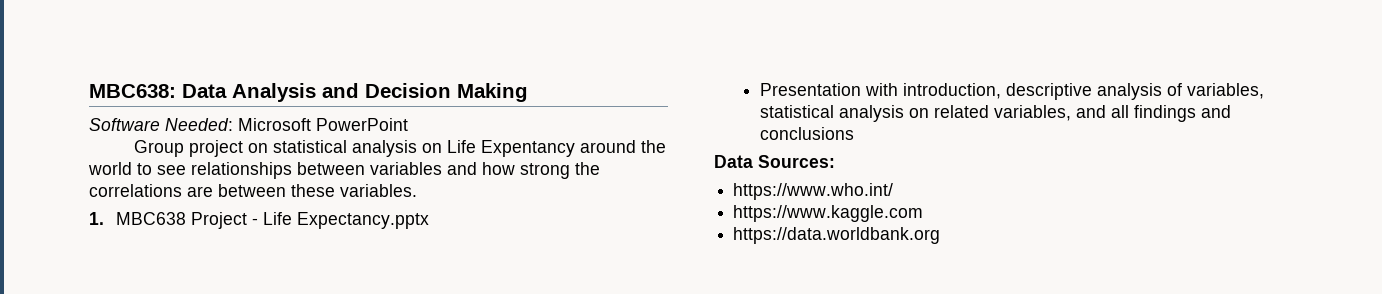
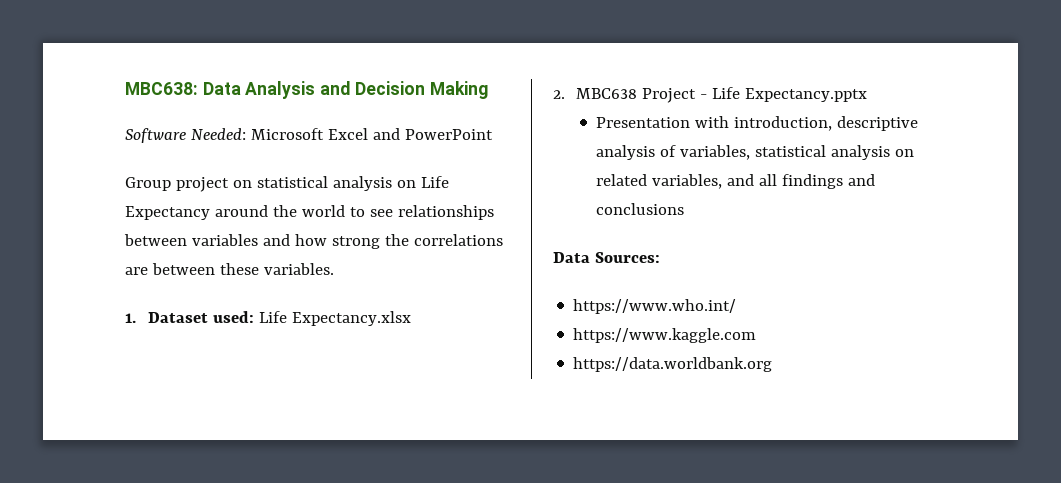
- Software Needed: Microsoft PowerPoint
+ Software Needed: Microsoft Excel and PowerPoint
- Group project on statistical analysis on Life Expentancy around the world to see relationships between variables and how strong the correlations are between these variables.
+ Group project on statistical analysis on Life Expectancy around the world to see relationships between variables and how strong the correlations are between these variables.
- 1. MBC638 Project - Life Expectancy.pptx
+ 1. Dataset used: Life Expectancy.xlsx
+ 2. MBC638 Project - Life Expectancy.pptx

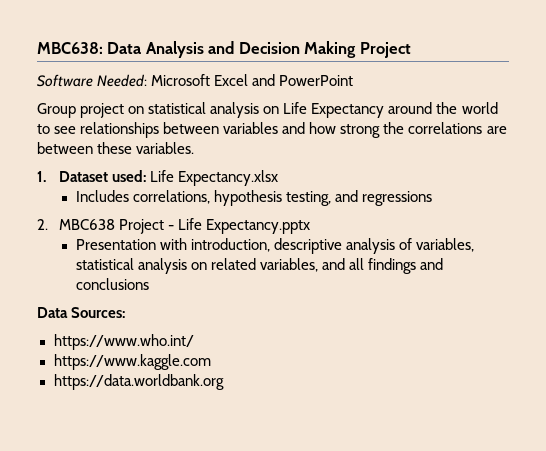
- MBC638: Data Analysis and Decision Making
+ MBC638: Data Analysis and Decision Making Project
+ Includes correlations, hypothesis testing, and regressions

